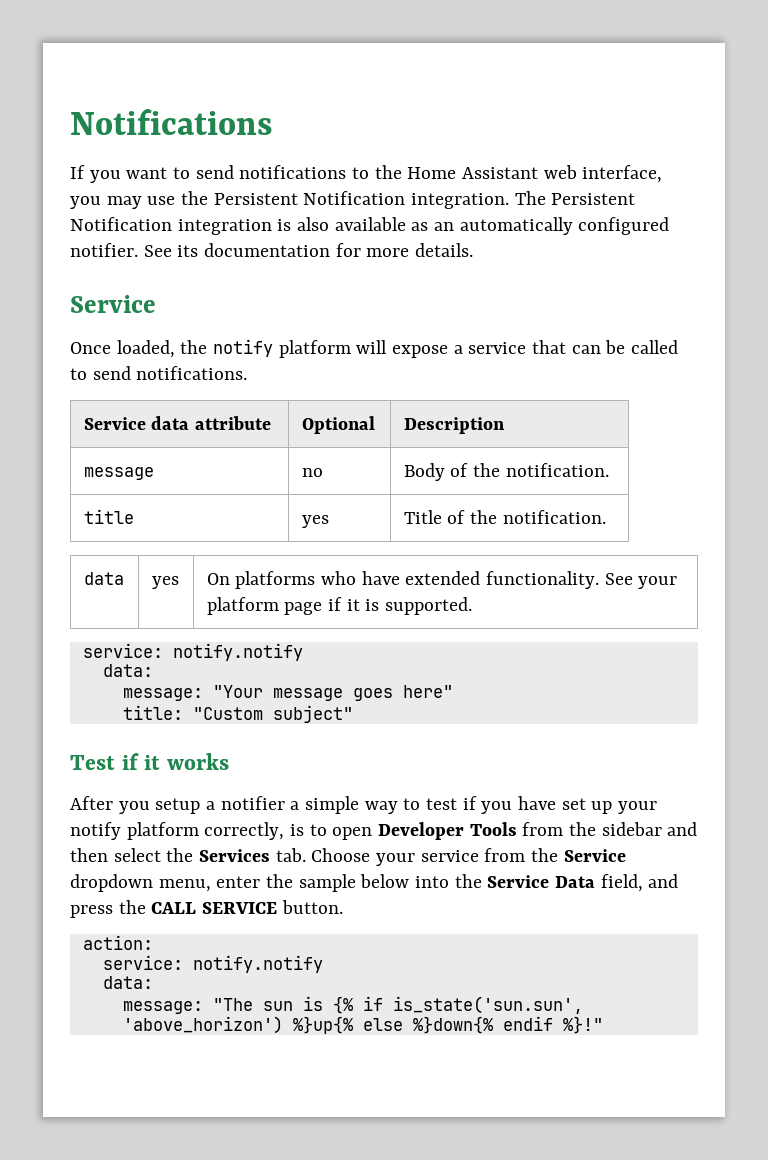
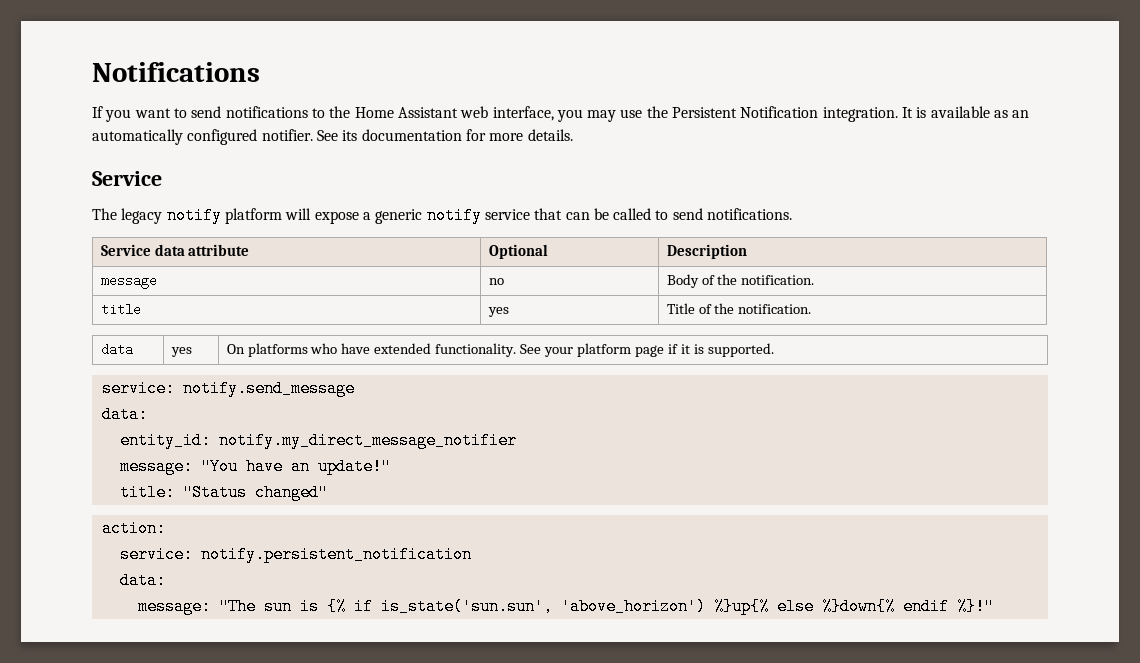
- The Persistent Notification integration is also available as an automatically configured notifier.
+ It is available as an automatically configured notifier.
- Once loaded, the notify platform will expose a service that can be called to send notifications.
+ The legacy notify platform will expose a generic notify service that can be called to send notifications.
  data | yes | On platforms who have extended functionality. See your platform page if it is supported.
- service: notify.notify
+ service: notify.send_message
  data:
- message: "Your message goes here"
- title: "Custom subject"
- Test if it works
- After you setup a notifier a simple way to test if you have set up your notify platform correctly, is to open Developer Tools from the sidebar and then select the Services tab. Choose your service from the Service dropdown menu, enter the sample below into the Service Data field, and press the CALL SERVICE button.
+ entity_id: notify.my_direct_message_notifier
+ message: "You have an update!"
+ title: "Status changed"
  action:
- service: notify.notify
+ service: notify.persistent_notification

